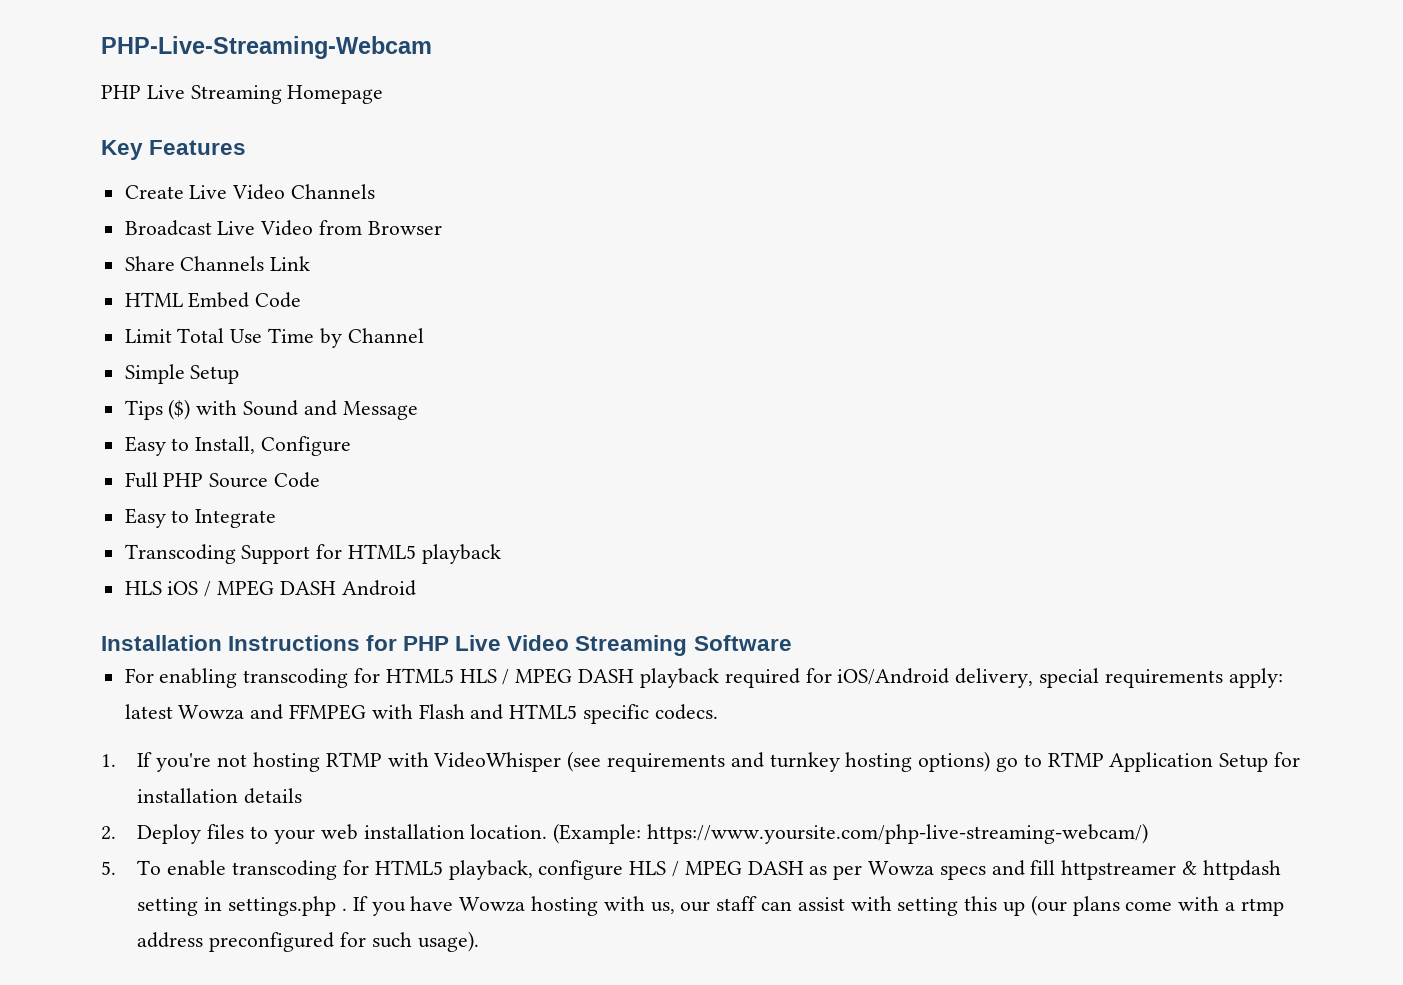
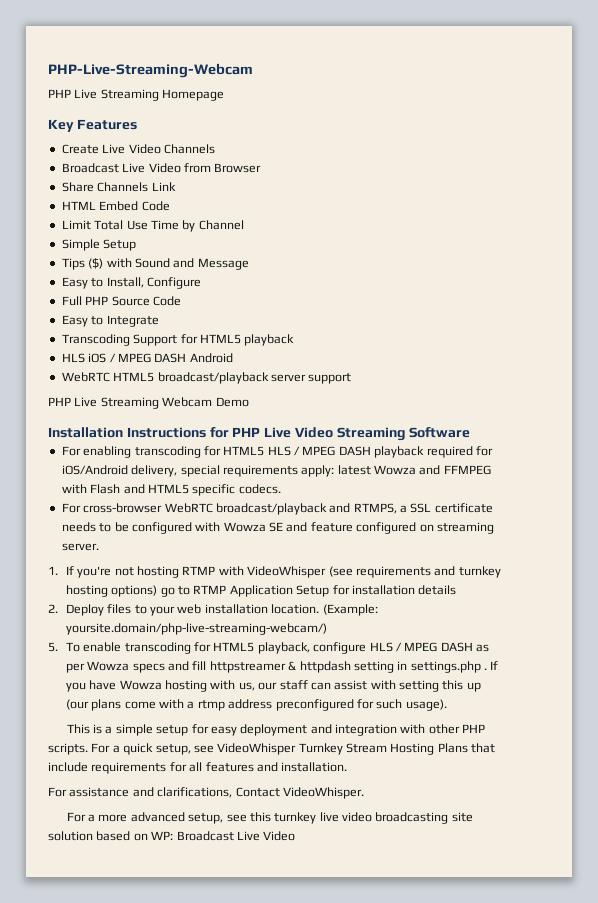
+ WebRTC HTML5 broadcast/playback server support
+ PHP Live Streaming Webcam Demo
+ For cross-browser WebRTC broadcast/playback and RTMPS, a SSL certificate needs to be configured with Wowza SE and feature configured on streaming server.
- (Example: https://www.yoursite.com/php-live-streaming-webcam/)
+ (Example: yoursite.domain/php-live-streaming-webcam/)
+ This is a simple setup for easy deployment and integration with other PHP scripts. For a quick setup, see VideoWhisper Turnkey Stream Hosting Plans that include requirements for all features and installation.
+ For assistance and clarifications, Contact VideoWhisper.
+ For a more advanced setup, see this turnkey live video broadcasting site solution based on WP: Broadcast Live Video

